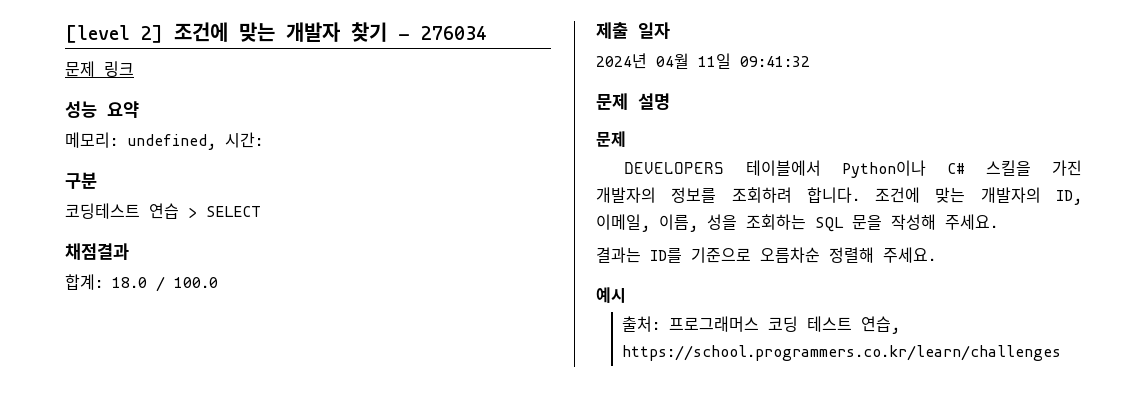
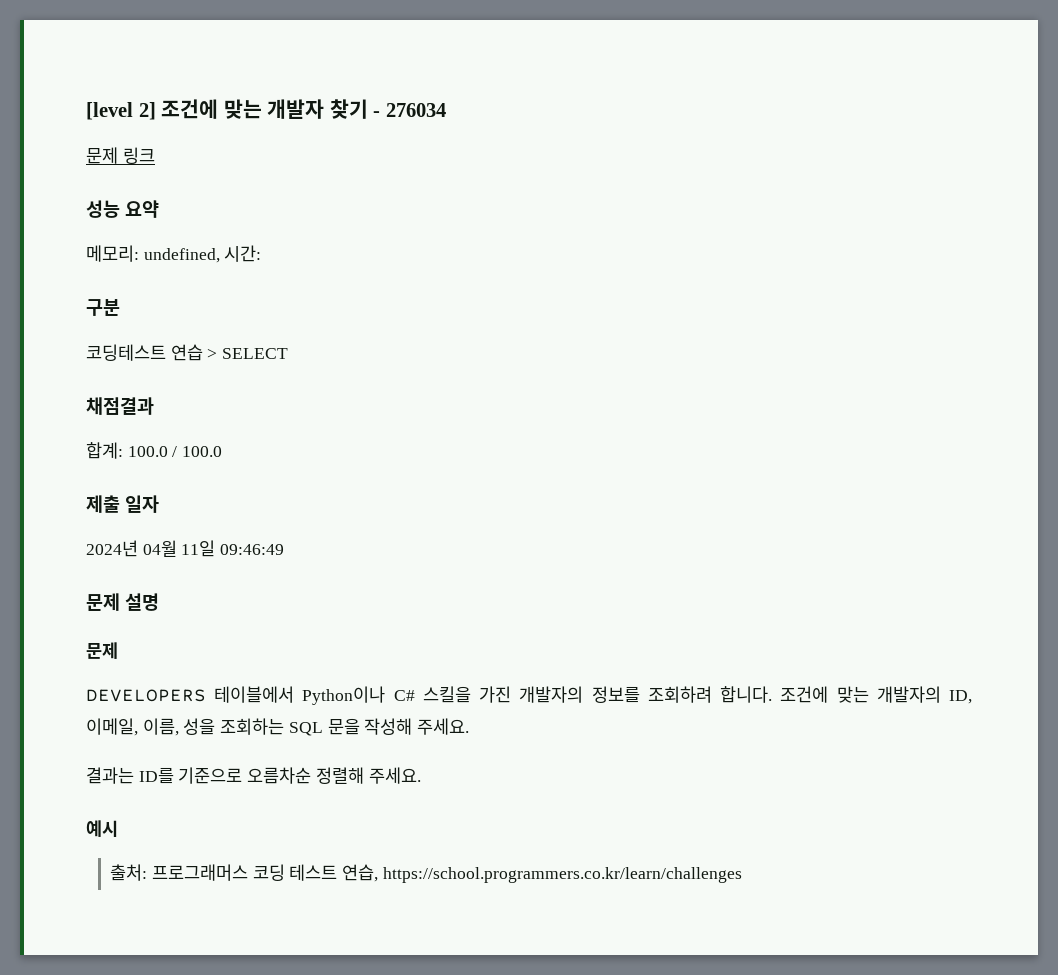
- 합계: 18.0 / 100.0
+ 합계: 100.0 / 100.0
- 2024년 04월 11일 09:41:32
+ 2024년 04월 11일 09:46:49

